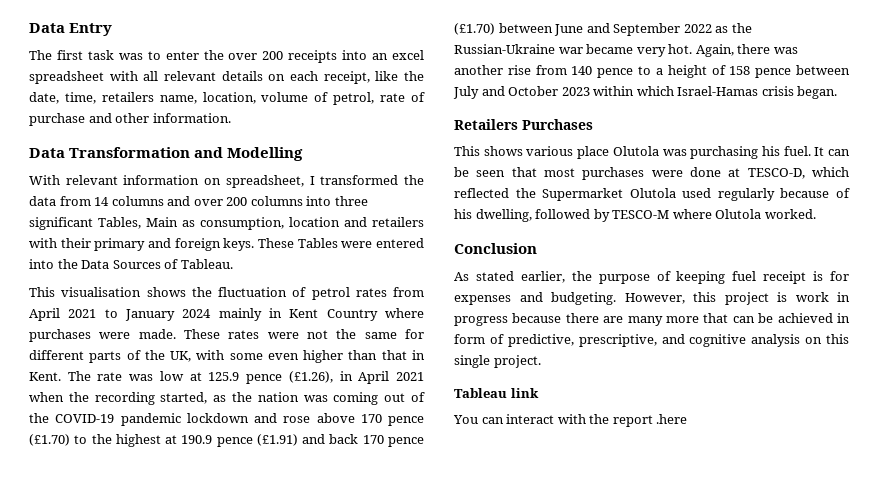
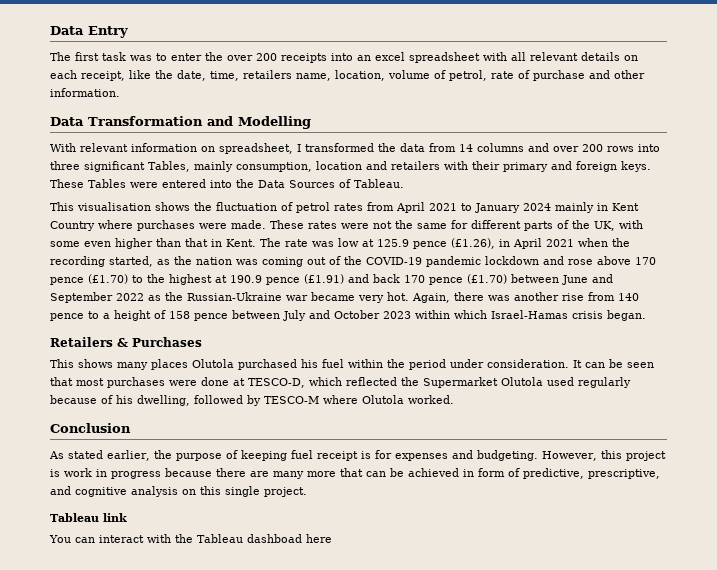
- With relevant information on spreadsheet, I transformed the data from 14 columns and over 200 columns into three significant Tables, Main as consumption, location and retailers with their primary and foreign keys.
+ With relevant information on spreadsheet, I transformed the data from 14 columns and over 200 rows into three significant Tables, mainly consumption, location and retailers with their primary and foreign keys.
- Retailers Purchases
+ Retailers & Purchases
- This shows various place Olutola was purchasing his fuel.
+ This shows many places Olutola purchased his fuel within the period under consideration.
- You can interact with the report .here
+ You can interact with the Tableau dashboad here

